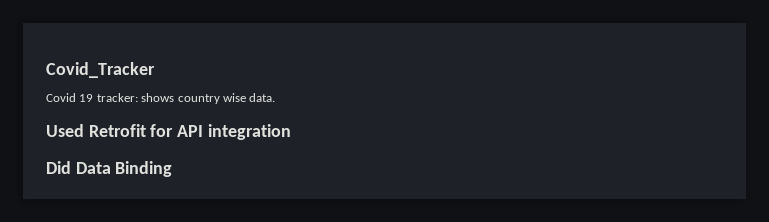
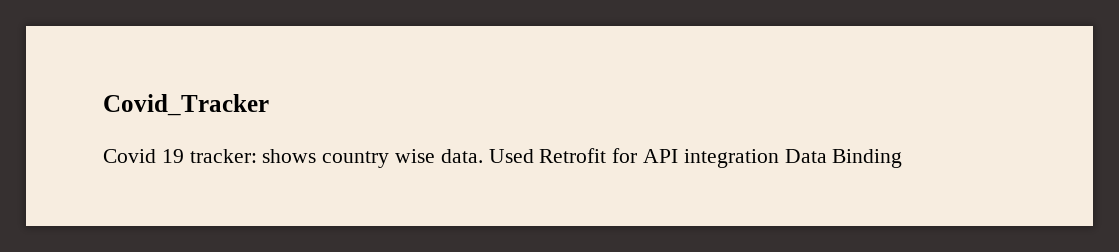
- Covid 19 tracker: shows country wise data.
- Used Retrofit for API integration
- Did Data Binding
+ Covid 19 tracker: shows country wise data. Used Retrofit for API integration Data Binding

